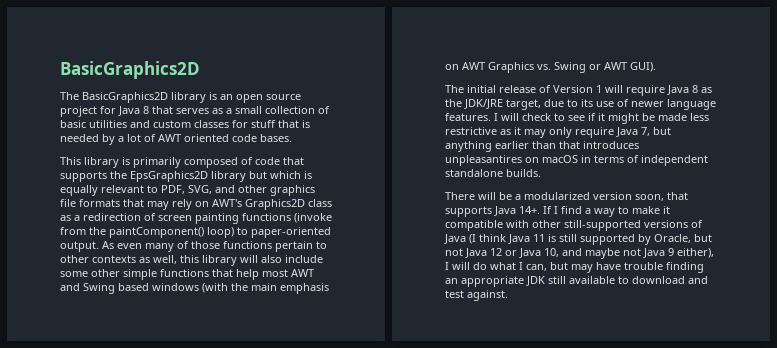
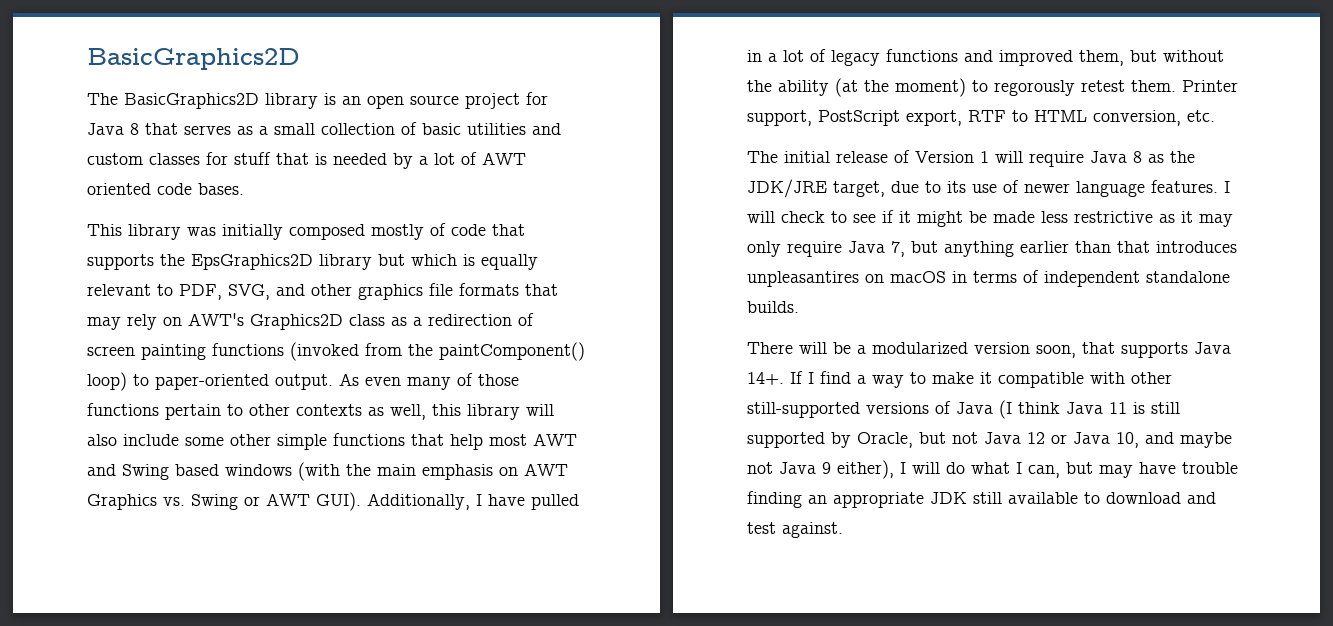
- This library is primarily composed of code that supports the EpsGraphics2D library but which is equally relevant to PDF, SVG, and other graphics file formats that may rely on AWT's Graphics2D class as a redirection of screen painting functions (invoke from the paintComponent() loop) to paper-oriented output.
+ This library was initially composed mostly of code that supports the EpsGraphics2D library but which is equally relevant to PDF, SVG, and other graphics file formats that may rely on AWT's Graphics2D class as a redirection of screen painting functions (invoked from the paintComponent() loop) to paper-oriented output.
+ Additionally, I have pulled in a lot of legacy functions and improved them, but without the ability (at the moment) to regorously retest them. Printer support, PostScript export, RTF to HTML conversion, etc.

